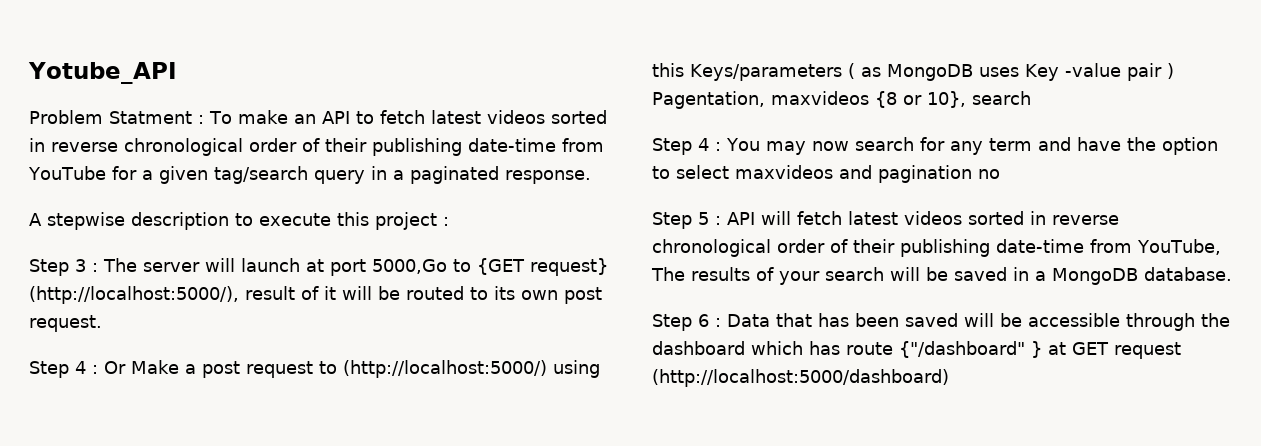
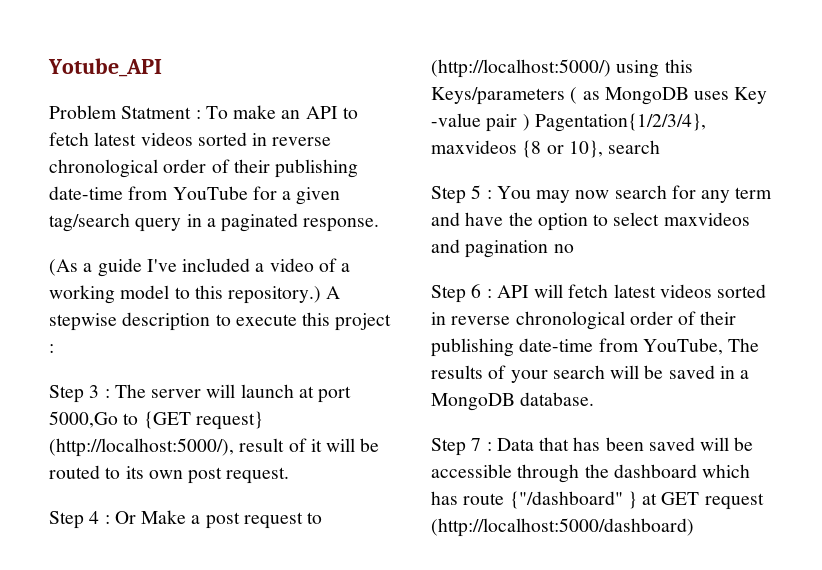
+ (As a guide I've included a video of a working model to this repository.)
- Step 4 : Or Make a post request to (http://localhost:5000/) using this Keys/parameters ( as MongoDB uses Key -value pair ) Pagentation, maxvideos {8 or 10}, search
+ Step 4 : Or Make a post request to (http://localhost:5000/) using this Keys/parameters ( as MongoDB uses Key -value pair ) Pagentation{1/2/3/4}, maxvideos {8 or 10}, search
- Step 4 : You may now search for any term and have the option to select maxvideos and pagination no
+ Step 5 : You may now search for any term and have the option to select maxvideos and pagination no
- Step 5 : API will fetch latest videos sorted in reverse chronological order of their publishing date-time from YouTube, The results of your search will be saved in a MongoDB database.
+ Step 6 : API will fetch latest videos sorted in reverse chronological order of their publishing date-time from YouTube, The results of your search will be saved in a MongoDB database.
- Step 6 : Data that has been saved will be accessible through the dashboard which has route {"/dashboard" } at GET request (http://localhost:5000/dashboard)
+ Step 7 : Data that has been saved will be accessible through the dashboard which has route {"/dashboard" } at GET request (http://localhost:5000/dashboard)

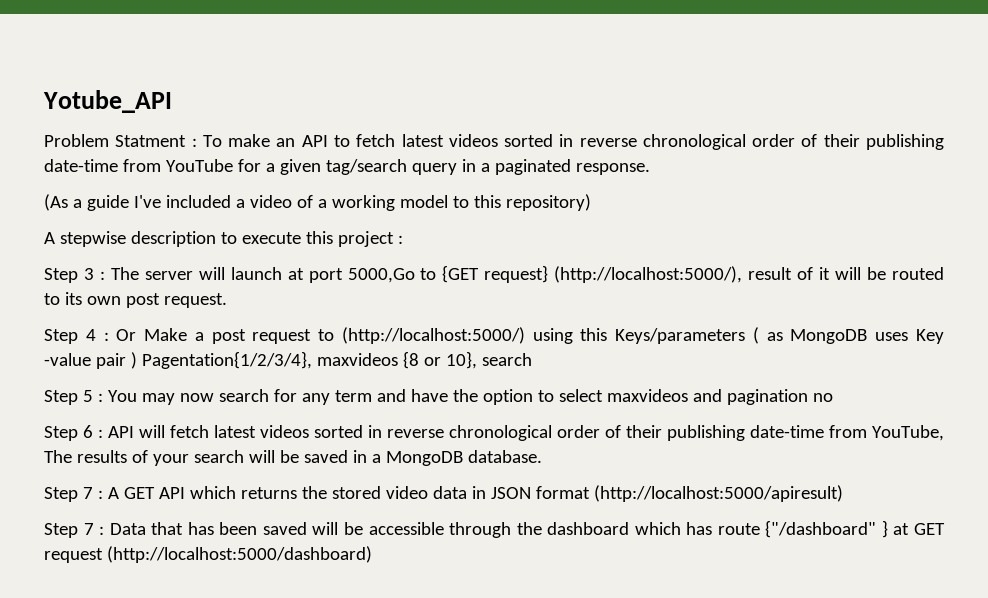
- (As a guide I've included a video of a working model to this repository.) A stepwise description to execute this project :
+ (As a guide I've included a video of a working model to this repository)
+ A stepwise description to execute this project :
+ Step 7 : A GET API which returns the stored video data in JSON format (http://localhost:5000/apiresult)

